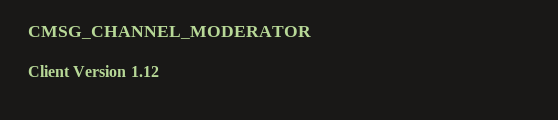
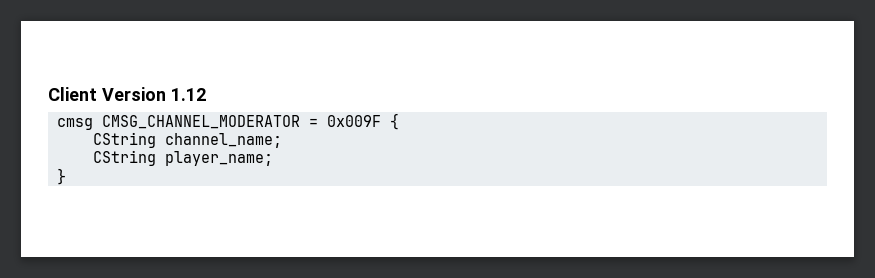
- CMSG_CHANNEL_MODERATOR
+ cmsg CMSG_CHANNEL_MODERATOR = 0x009F {
+ CString channel_name;
+ CString player_name;
+ }

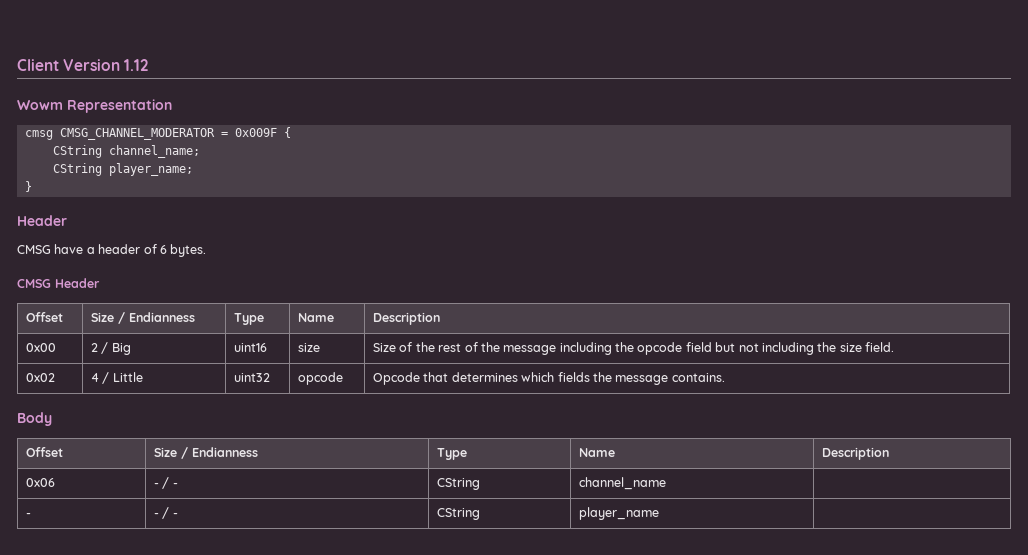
+ Wowm Representation
  }
+ Header
+ CMSG have a header of 6 bytes.
+ CMSG Header
+ Offset | Size / Endianness | Type | Name | Description
+ 0x00 | 2 / Big | uint16 | size | Size of the rest of the message including the opcode field but not including the size field.
+ 0x02 | 4 / Little | uint32 | opcode | Opcode that determines which fields the message contains.
+ Body
+ Offset | Size / Endianness | Type | Name | Description
+ 0x06 | - / - | CString | channel_name |
+ - | - / - | CString | player_name |

